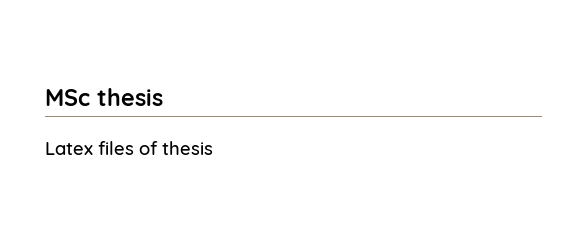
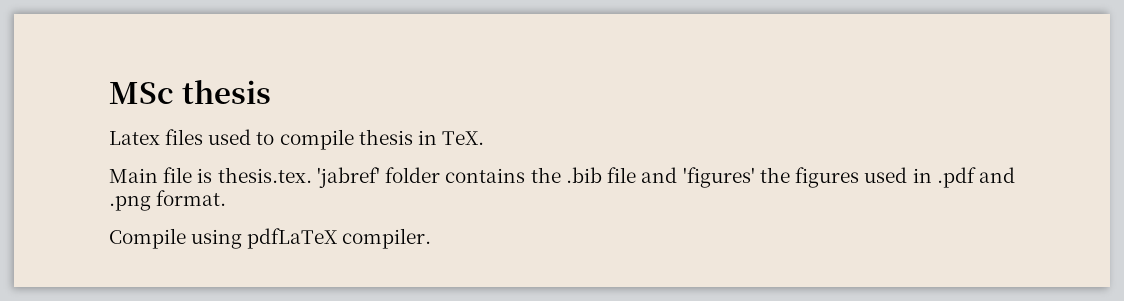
- Latex files of thesis
+ Latex files used to compile thesis in TeX.
+ Main file is thesis.tex. 'jabref' folder contains the .bib file and 'figures' the figures used in .pdf and .png format.
+ Compile using pdfLaTeX compiler.

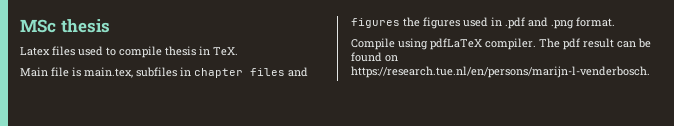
- Main file is thesis.tex. 'jabref' folder contains the .bib file and 'figures' the figures used in .pdf and .png format.
+ Main file is main.tex, subfiles in chapter files and figures the figures used in .pdf and .png format.
+ The pdf result can be found on https://research.tue.nl/en/persons/marijn-l-venderbosch.

